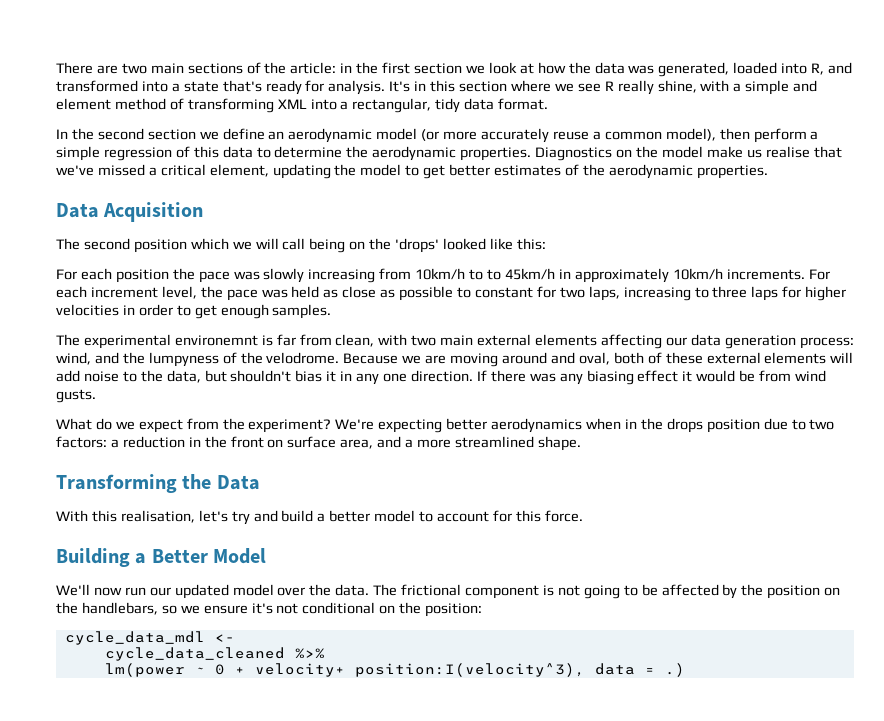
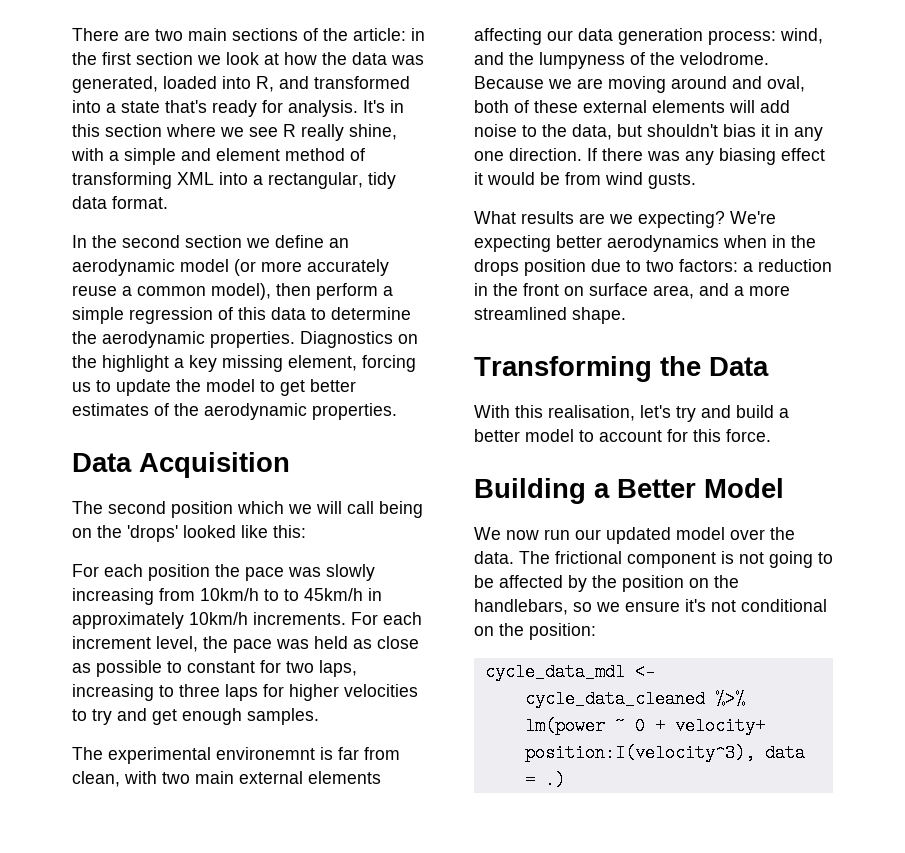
- Diagnostics on the model make us realise that we've missed a critical element, updating the model to get better estimates of the aerodynamic properties.
+ Diagnostics on the highlight a key missing element, forcing us to update the model to get better estimates of the aerodynamic properties.
- For each increment level, the pace was held as close as possible to constant for two laps, increasing to three laps for higher velocities in order to get enough samples.
+ For each increment level, the pace was held as close as possible to constant for two laps, increasing to three laps for higher velocities to try and get enough samples.
- What do we expect from the experiment?
+ What results are we expecting?
- We'll now run our updated model over the data.
+ We now run our updated model over the data.

